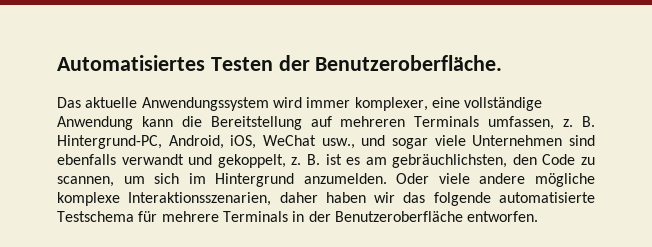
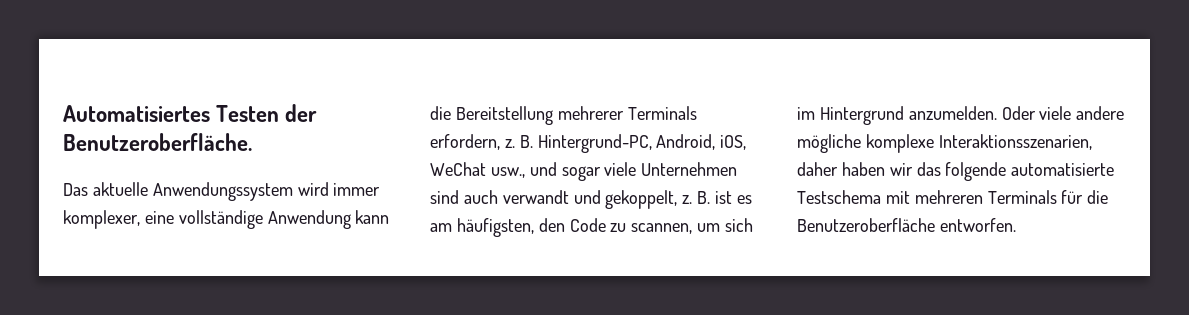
- Das aktuelle Anwendungssystem wird immer komplexer, eine vollständige Anwendung kann die Bereitstellung auf mehreren Terminals umfassen, z.
+ Das aktuelle Anwendungssystem wird immer komplexer, eine vollständige Anwendung kann die Bereitstellung mehrerer Terminals erfordern, z.
- B. Hintergrund-PC, Android, iOS, WeChat usw., und sogar viele Unternehmen sind ebenfalls verwandt und gekoppelt, z.
+ B. Hintergrund-PC, Android, iOS, WeChat usw., und sogar viele Unternehmen sind auch verwandt und gekoppelt, z.
- B. ist es am gebräuchlichsten, den Code zu scannen, um sich im Hintergrund anzumelden.
+ B. ist es am häufigsten, den Code zu scannen, um sich im Hintergrund anzumelden.
- Oder viele andere mögliche komplexe Interaktionsszenarien, daher haben wir das folgende automatisierte Testschema für mehrere Terminals in der Benutzeroberfläche entworfen.
+ Oder viele andere mögliche komplexe Interaktionsszenarien, daher haben wir das folgende automatisierte Testschema mit mehreren Terminals für die Benutzeroberfläche entworfen.

